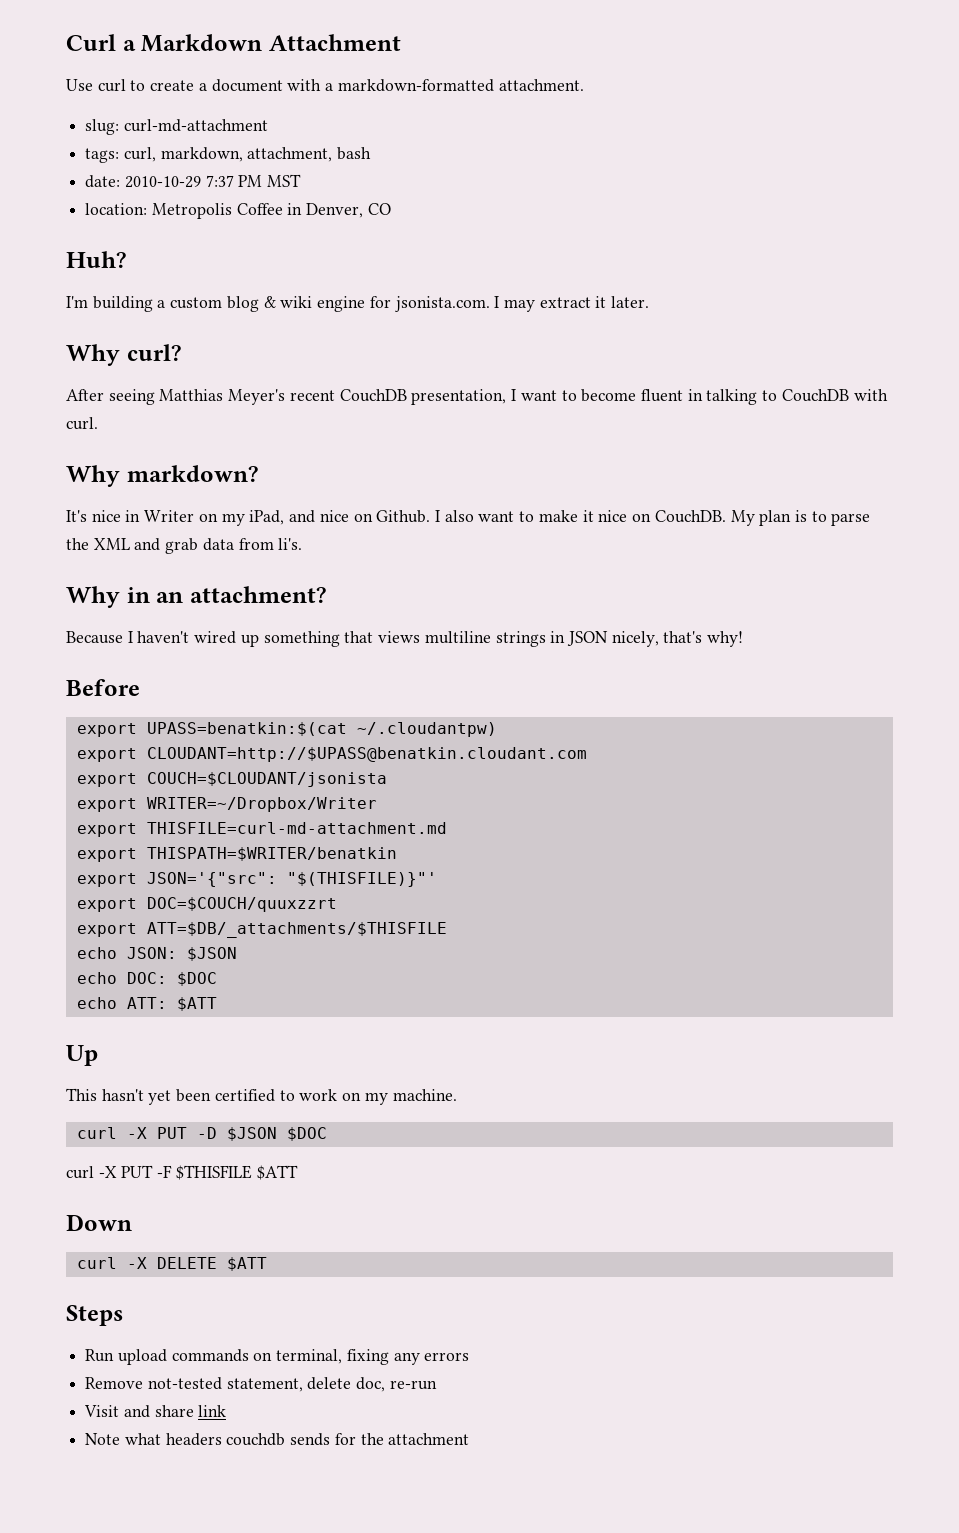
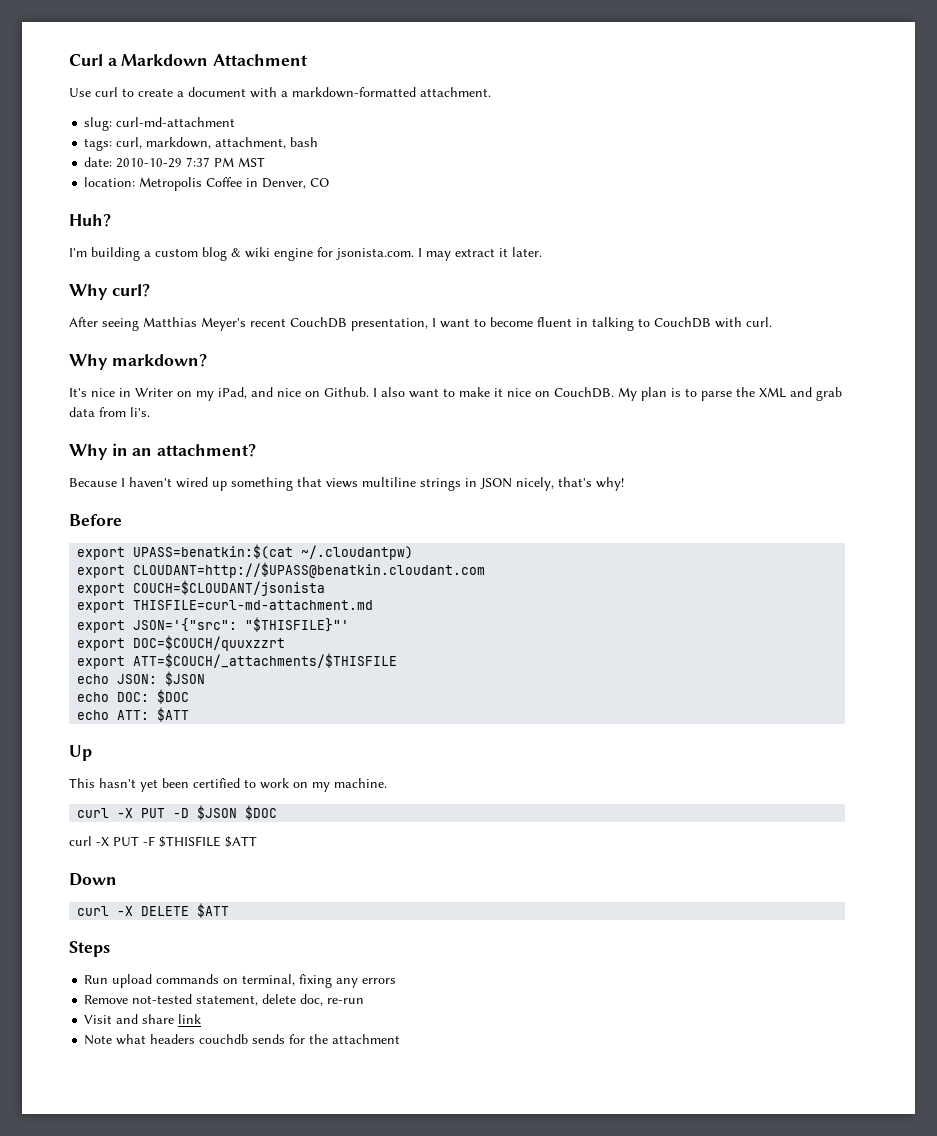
- export WRITER=~/Dropbox/Writer
- export THISPATH=$WRITER/benatkin
- export JSON='{"src": "$(THISFILE)}"'
+ export JSON='{"src": "$THISFILE}"'
- export ATT=$DB/_attachments/$THISFILE
+ export ATT=$COUCH/_attachments/$THISFILE

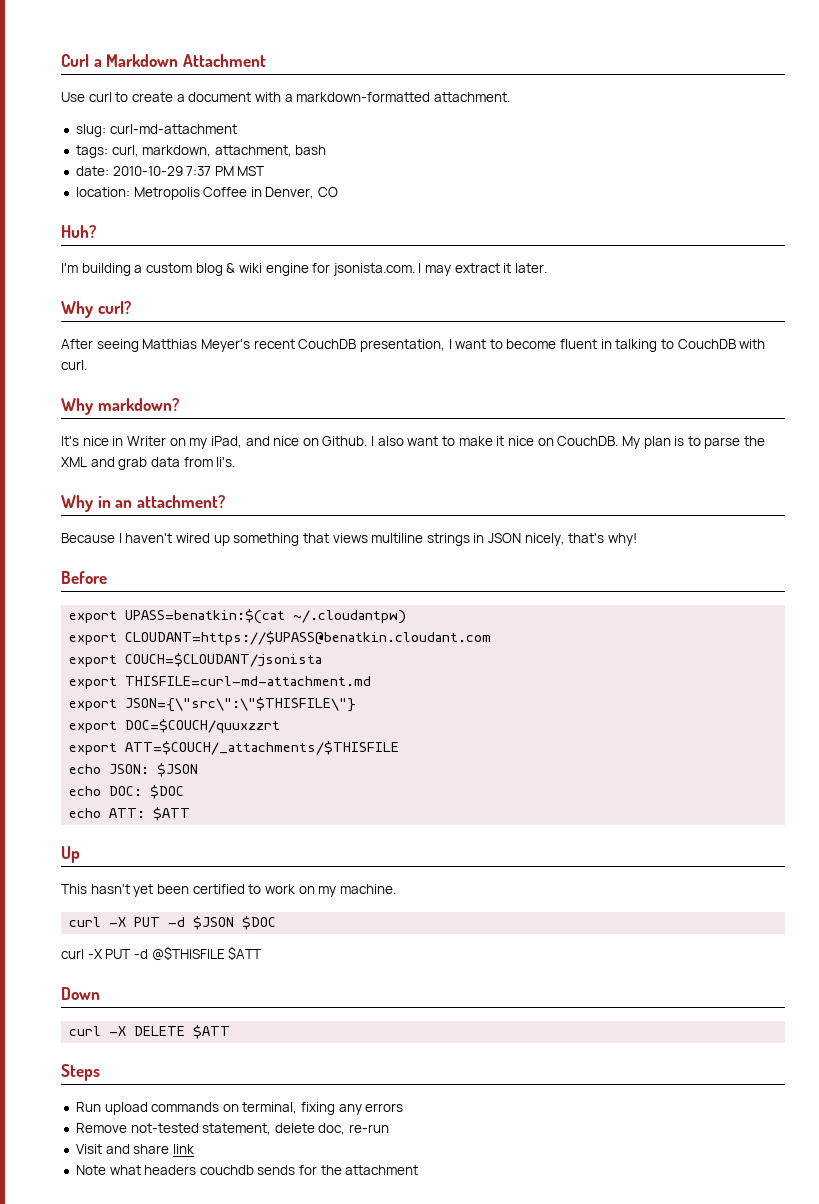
- export CLOUDANT=http://$UPASS@benatkin.cloudant.com
+ export CLOUDANT=https://$UPASS@benatkin.cloudant.com
- export JSON='{"src": "$THISFILE}"'
+ export JSON={\"src\":\"$THISFILE\"}
- curl -X PUT -D $JSON $DOC
+ curl -X PUT -d $JSON $DOC
- curl -X PUT -F $THISFILE $ATT
+ curl -X PUT -d @$THISFILE $ATT

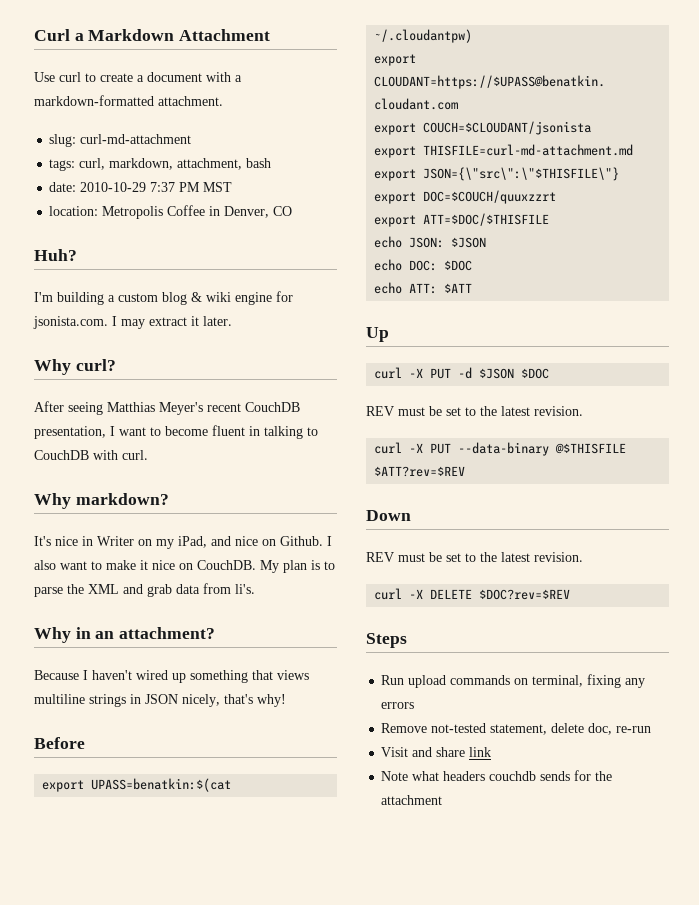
- export ATT=$COUCH/_attachments/$THISFILE
+ export ATT=$DOC/$THISFILE
- This hasn't yet been certified to work on my machine.
  curl -X PUT -d $JSON $DOC
- curl -X PUT -d @$THISFILE $ATT
+ REV must be set to the latest revision.
+ curl -X PUT --data-binary @$THISFILE $ATT?rev=$REV
  Down
+ REV must be set to the latest revision.
- curl -X DELETE $ATT
+ curl -X DELETE $DOC?rev=$REV

